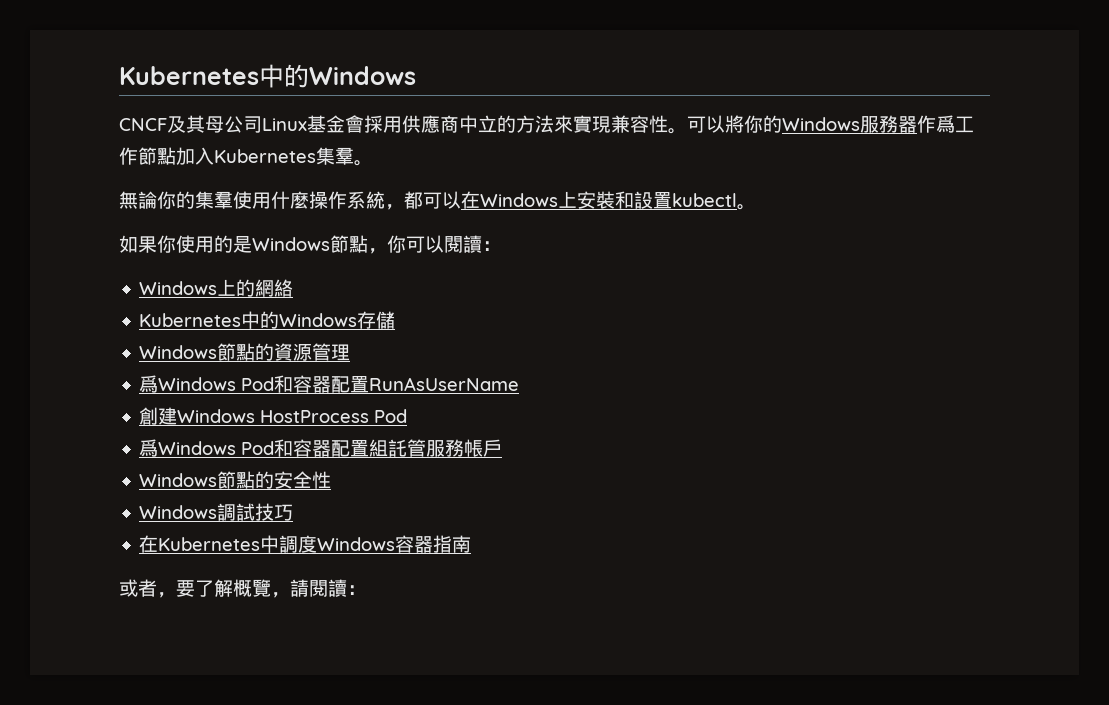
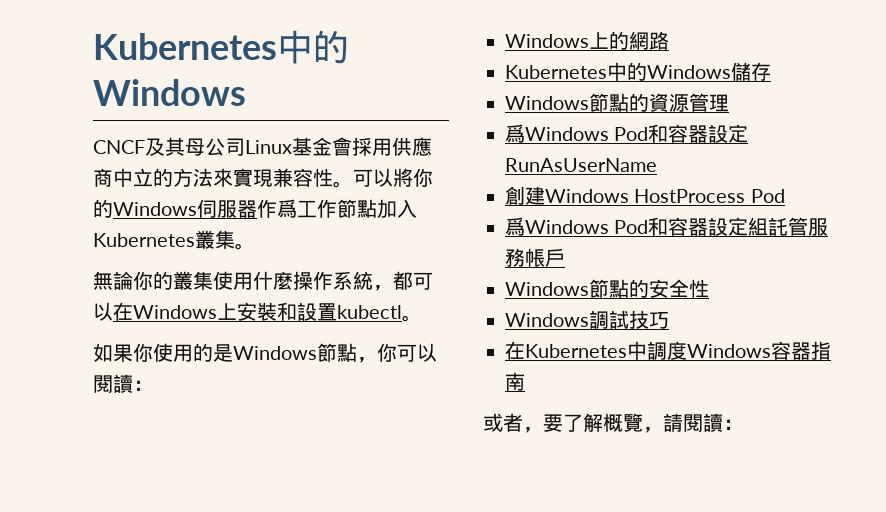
- 可以將你的Windows服務器作爲工作節點加入Kubernetes集羣。
+ 可以將你的Windows伺服器作爲工作節點加入Kubernetes叢集。
- 無論你的集羣使用什麼操作系統，都可以在Windows上安裝和設置kubectl。
+ 無論你的叢集使用什麼操作系統，都可以在Windows上安裝和設置kubectl。
- Windows上的網絡
- Kubernetes中的Windows存儲
+ Windows上的網路
+ Kubernetes中的Windows儲存
- 爲Windows Pod和容器配置RunAsUserName
+ 爲Windows Pod和容器設定RunAsUserName
- 爲Windows Pod和容器配置組託管服務帳戶
+ 爲Windows Pod和容器設定組託管服務帳戶

